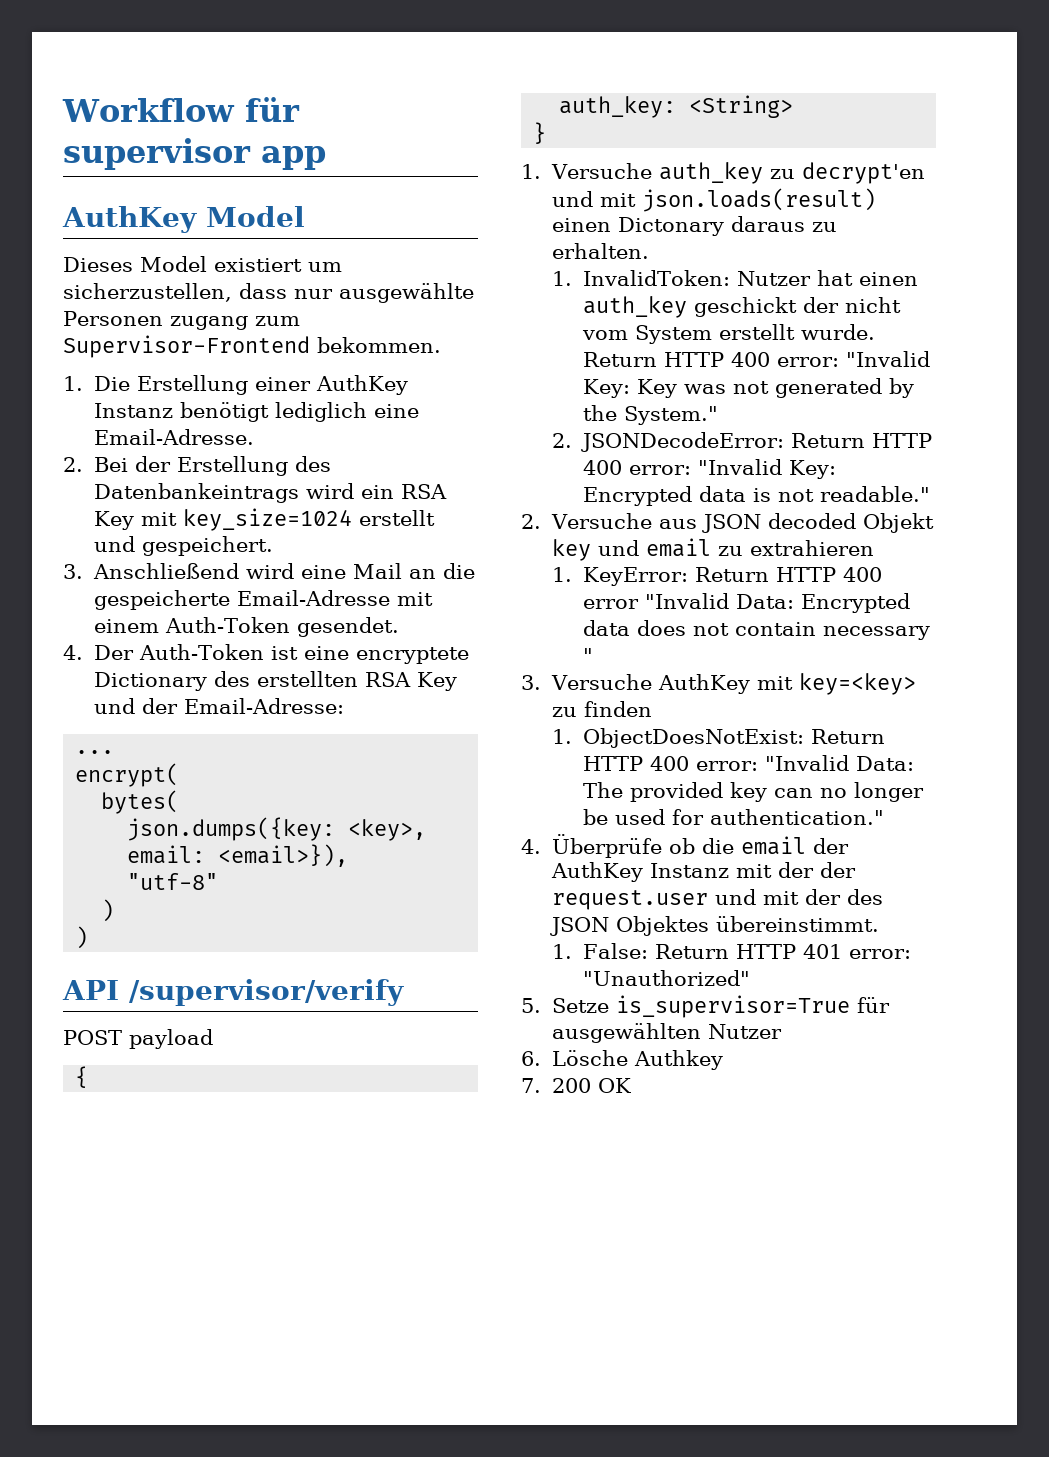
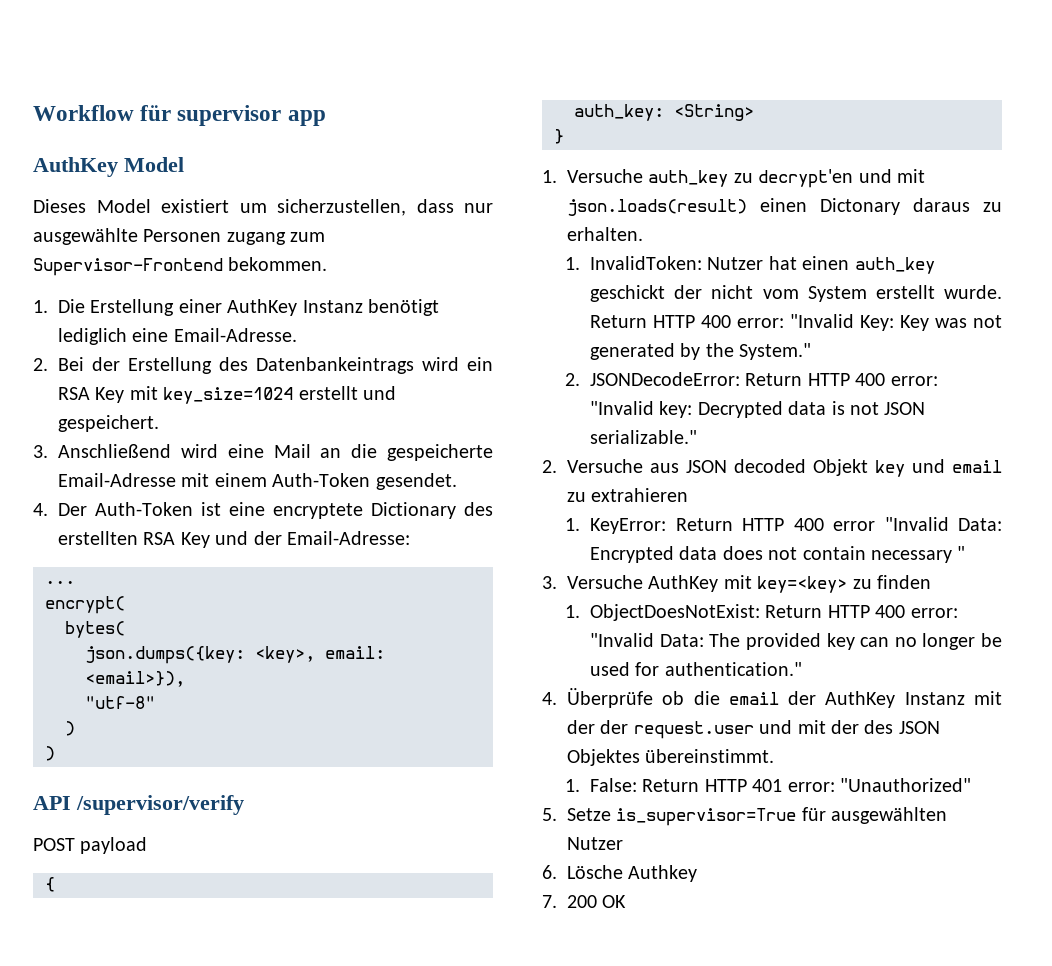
- 2. JSONDecodeError: Return HTTP 400 error: "Invalid Key: Encrypted data is not readable."
+ 2. JSONDecodeError: Return HTTP 400 error: "Invalid key: Decrypted data is not JSON serializable."

